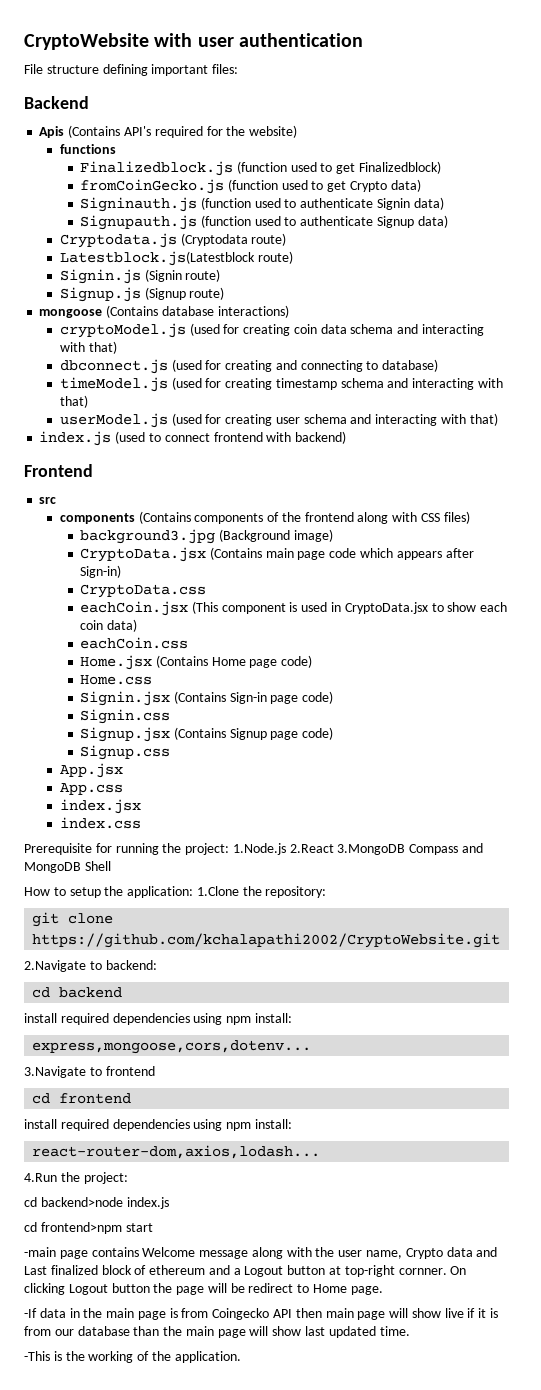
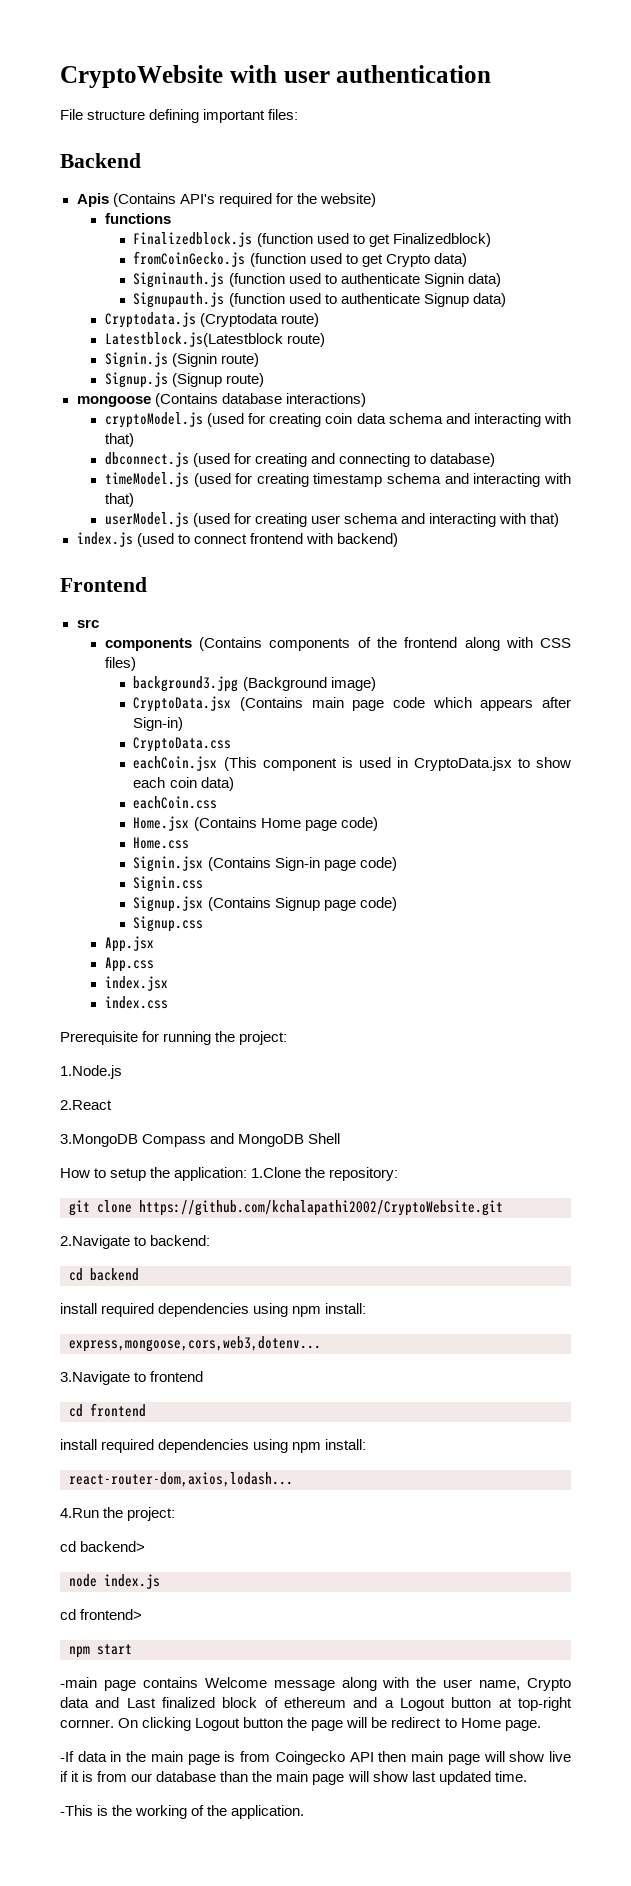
- Prerequisite for running the project: 1.Node.js 2.React 3.MongoDB Compass and MongoDB Shell
+ Prerequisite for running the project:
+ 1.Node.js
+ 2.React
+ 3.MongoDB Compass and MongoDB Shell
- express,mongoose,cors,dotenv...
+ express,mongoose,cors,web3,dotenv...
- cd backend>node index.js
+ cd backend>
+ node index.js
- cd frontend>npm start
+ cd frontend>
+ npm start

